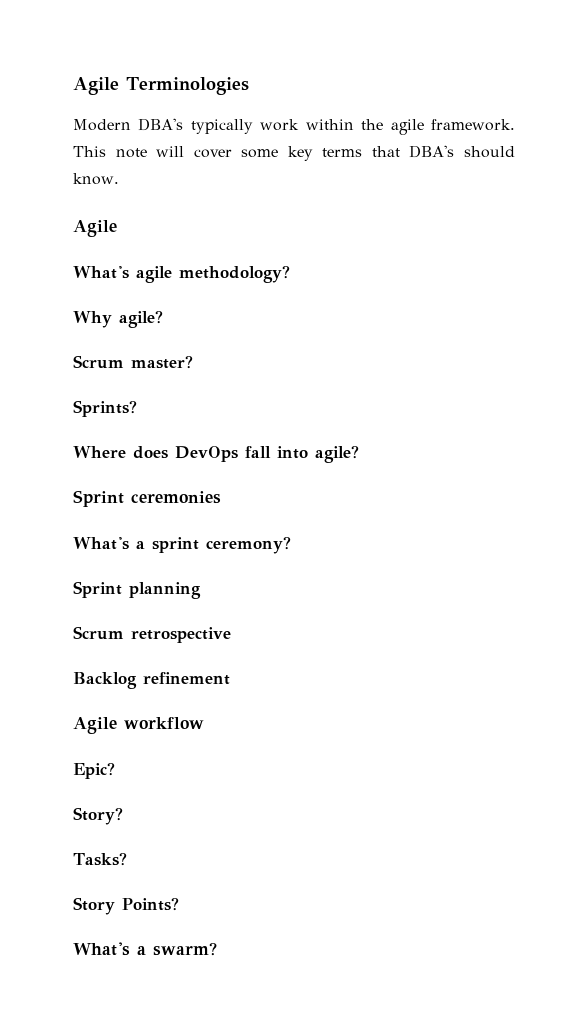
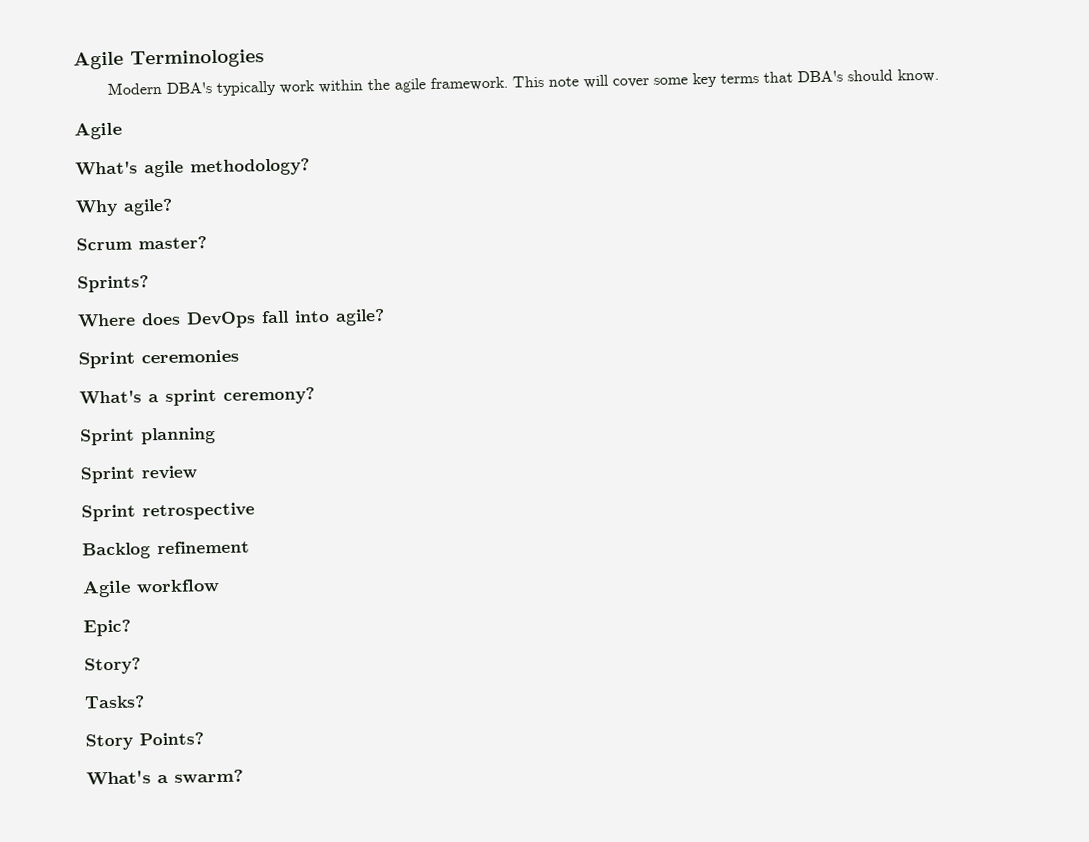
- Scrum retrospective
+ Sprint review
+ Sprint retrospective

